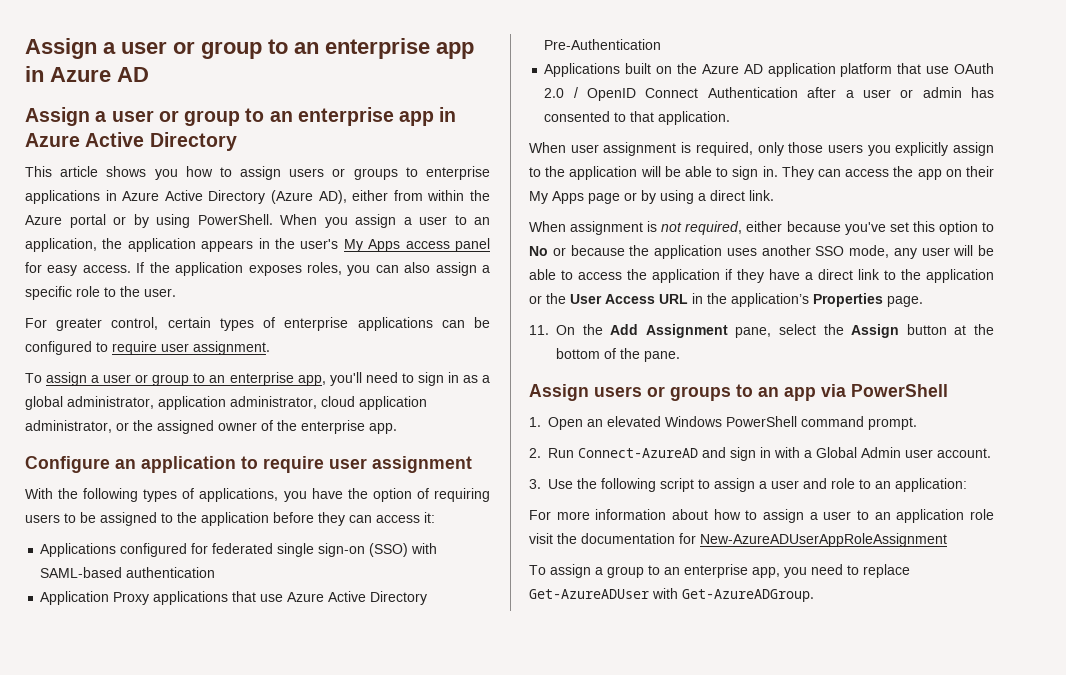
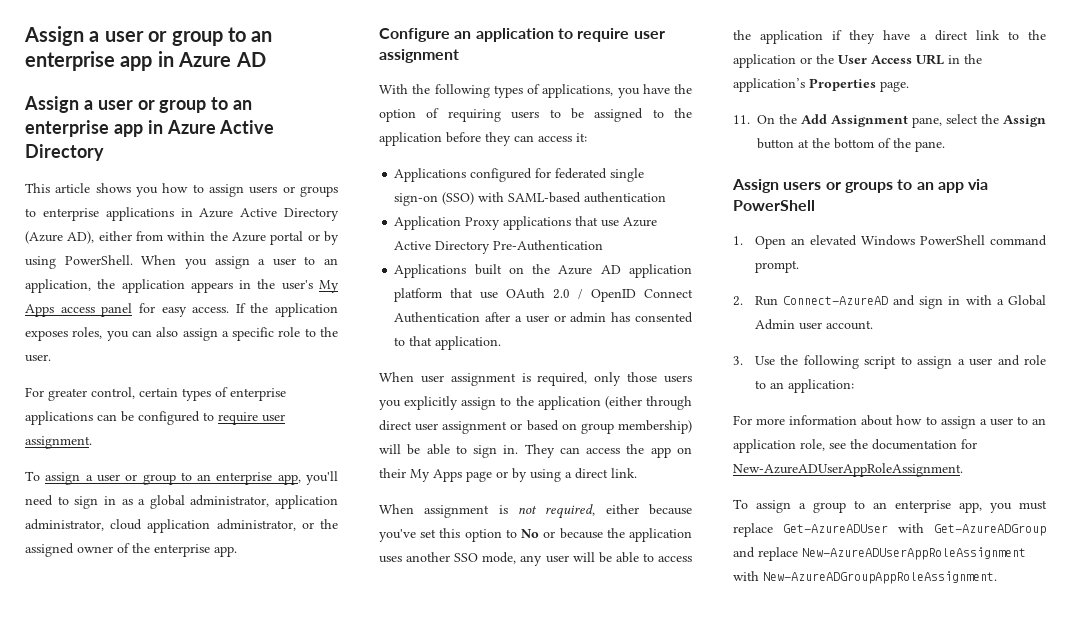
- When user assignment is required, only those users you explicitly assign to the application will be able to sign in.
+ When user assignment is required, only those users you explicitly assign to the application (either through direct user assignment or based on group membership) will be able to sign in.
- For more information about how to assign a user to an application role visit the documentation for New-AzureADUserAppRoleAssignment
+ For more information about how to assign a user to an application role, see the documentation for New-AzureADUserAppRoleAssignment.
- To assign a group to an enterprise app, you need to replace Get-AzureADUser with Get-AzureADGroup.
+ To assign a group to an enterprise app, you must replace Get-AzureADUser with Get-AzureADGroup and replace New-AzureADUserAppRoleAssignment with New-AzureADGroupAppRoleAssignment.

